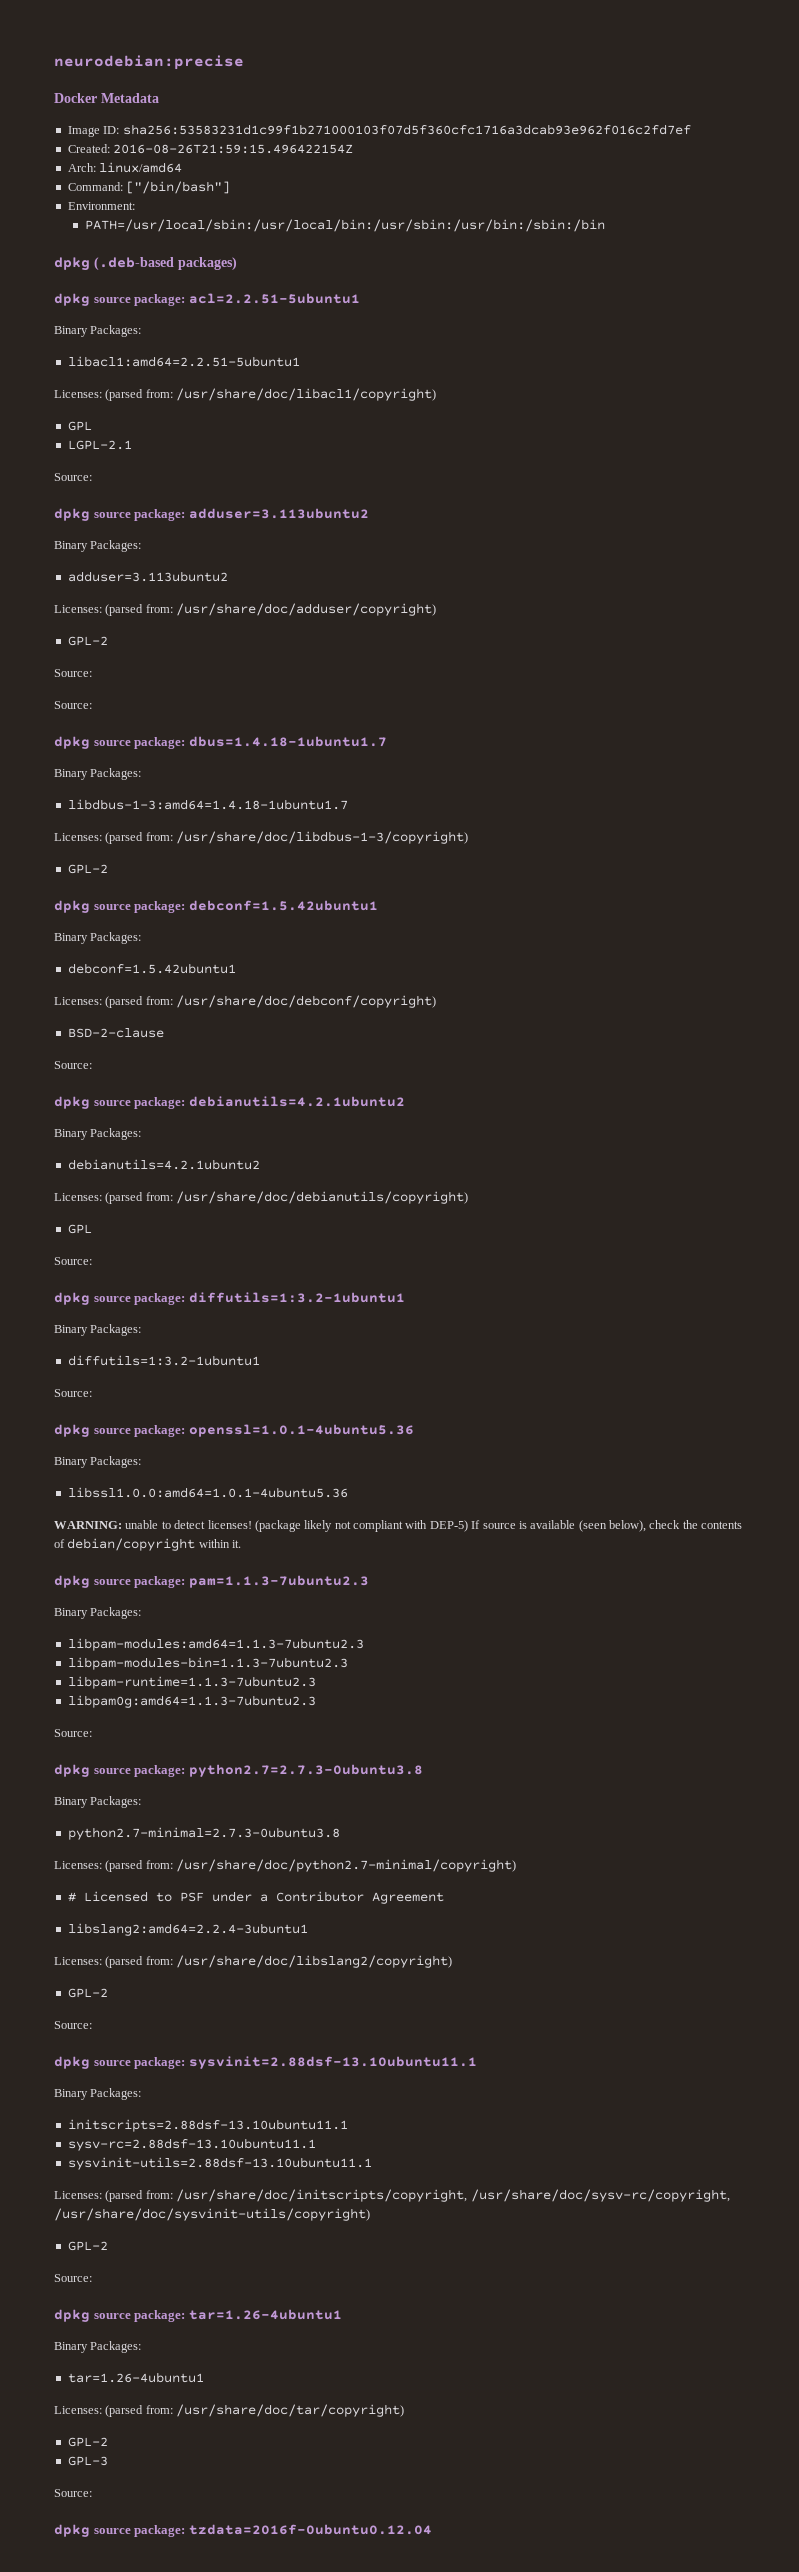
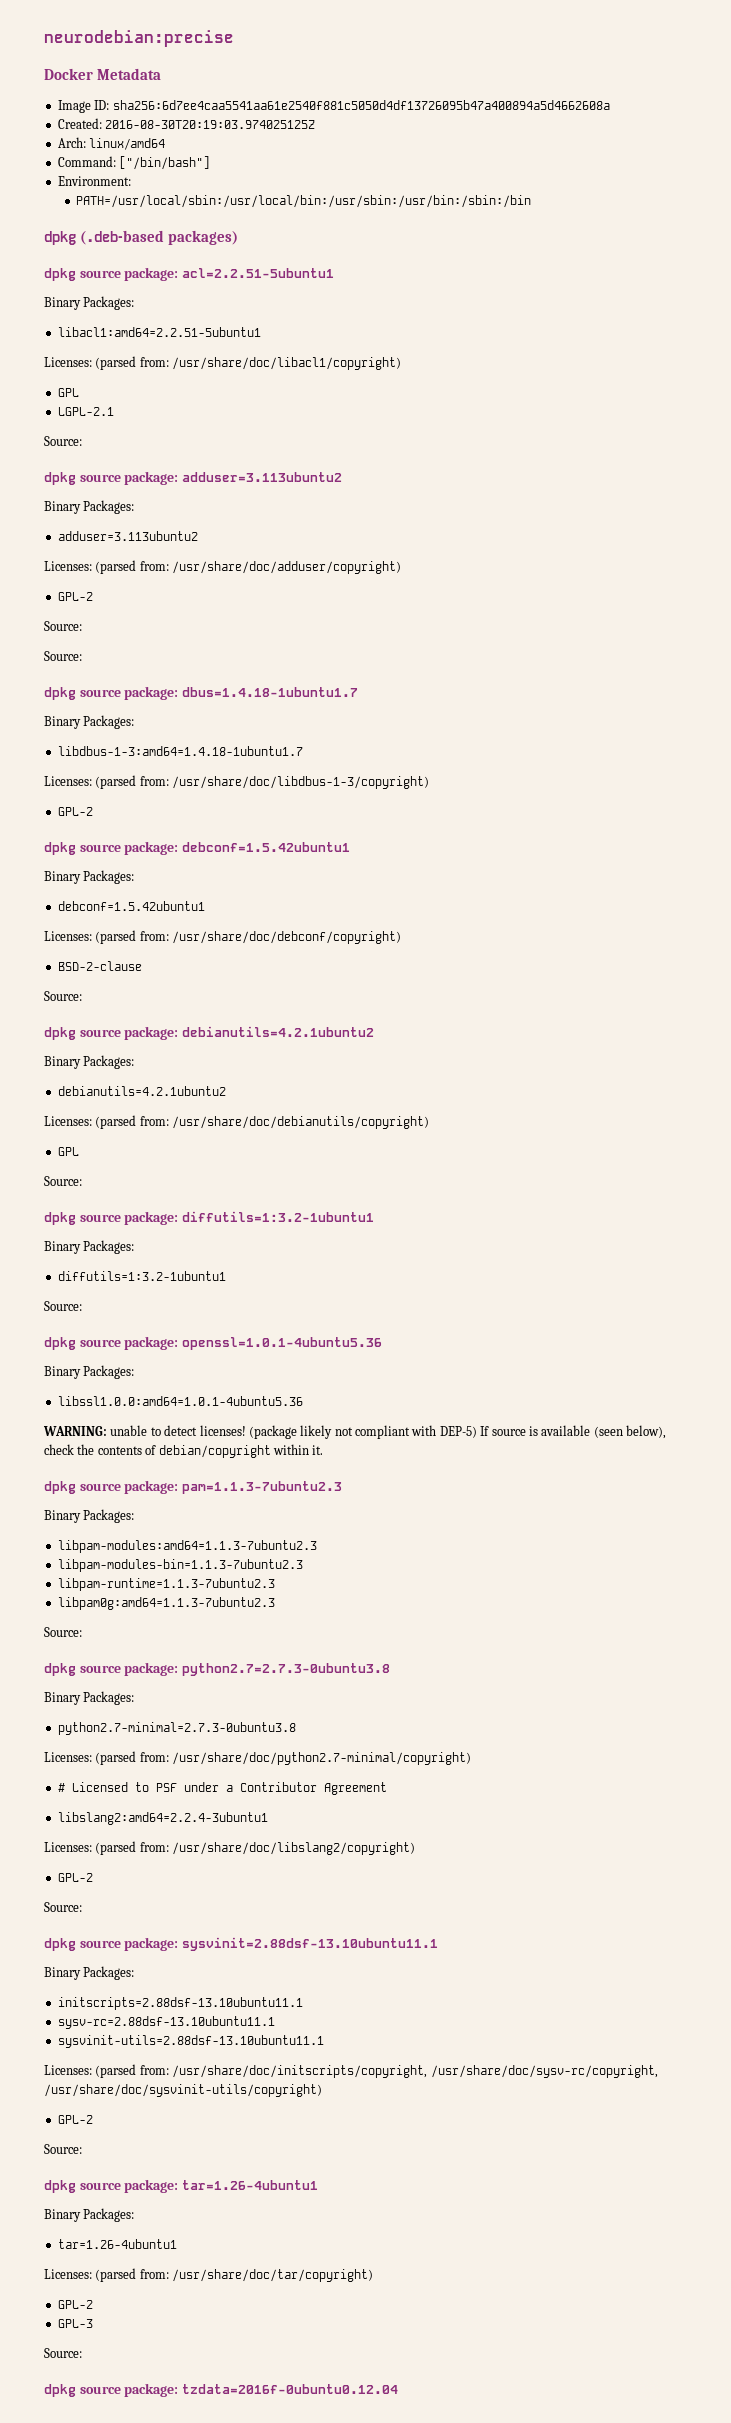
- Image ID: sha256:53583231d1c99f1b271000103f07d5f360cfc1716a3dcab93e962f016c2fd7ef
+ Image ID: sha256:6d7ee4caa5541aa61e2540f881c5050d4df13726095b47a400894a5d4662608a
- Created: 2016-08-26T21:59:15.496422154Z
+ Created: 2016-08-30T20:19:03.974025125Z

